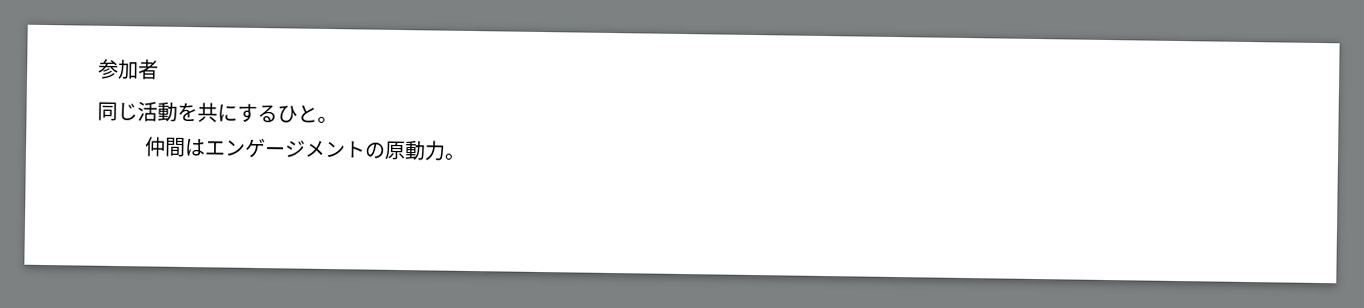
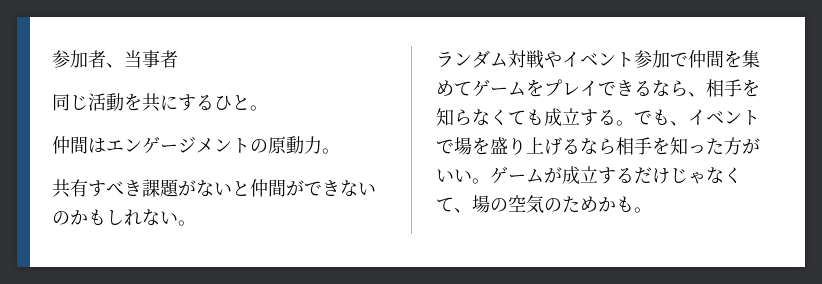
- 参加者
+ 参加者、当事者
+ 共有すべき課題がないと仲間ができないのかもしれない。
+ ランダム対戦やイベント参加で仲間を集めてゲームをプレイできるなら、相手を知らなくても成立する。でも、イベントで場を盛り上げるなら相手を知った方がいい。ゲームが成立するだけじゃなくて、場の空気のためかも。

